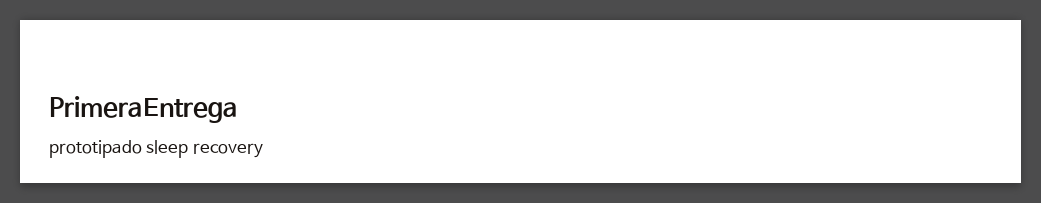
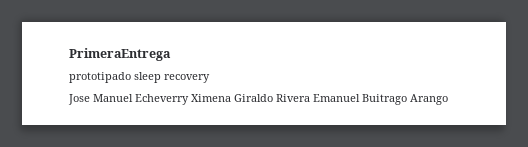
+ Jose Manuel Echeverry Ximena Giraldo Rivera Emanuel Buitrago Arango

